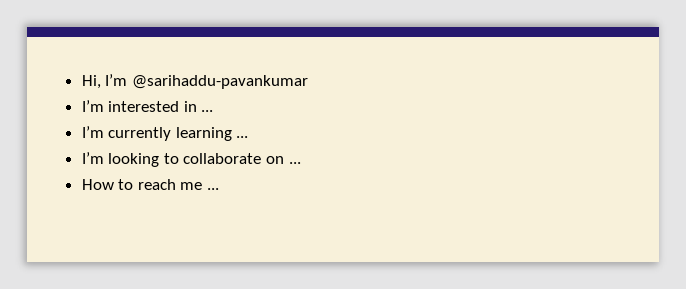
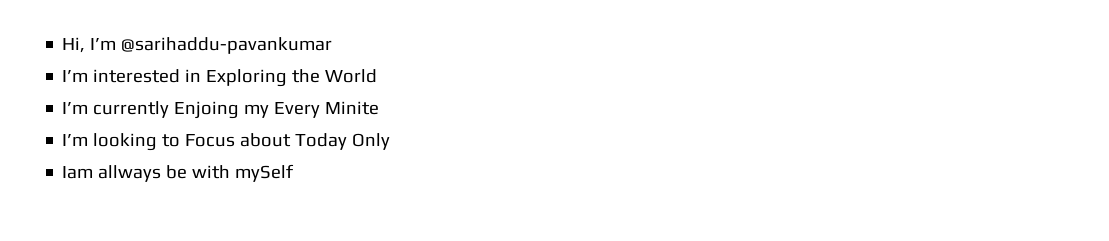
- I’m interested in ...
+ I’m interested in Exploring the World
- I’m currently learning ...
+ I’m currently Enjoing my Every Minite
- I’m looking to collaborate on ...
- How to reach me ...
+ I’m looking to Focus about Today Only
+ Iam allways be with mySelf

